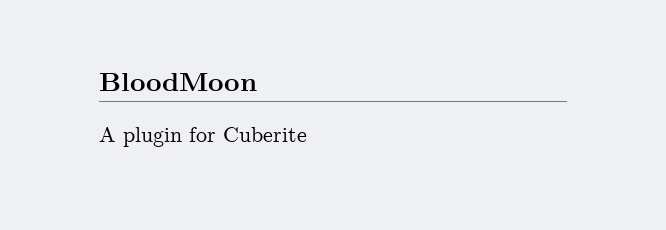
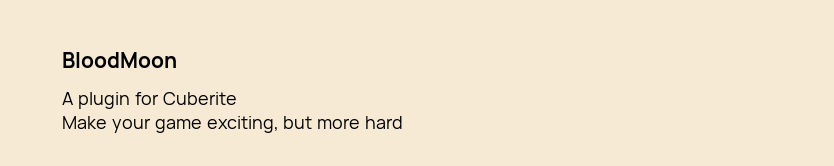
+ Make your game exciting, but more hard

